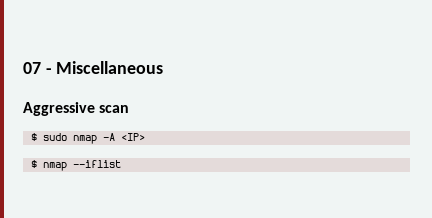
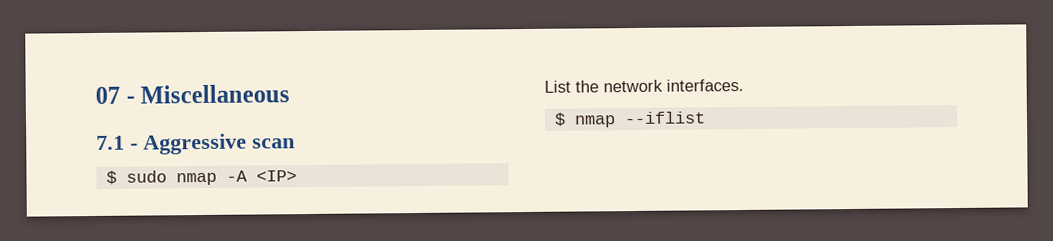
- Aggressive scan
+ 7.1 - Aggressive scan
+ List the network interfaces.

